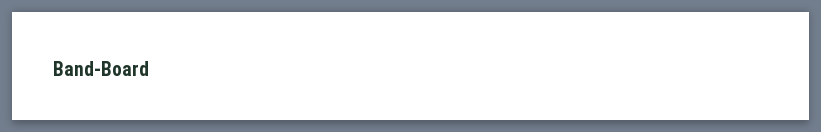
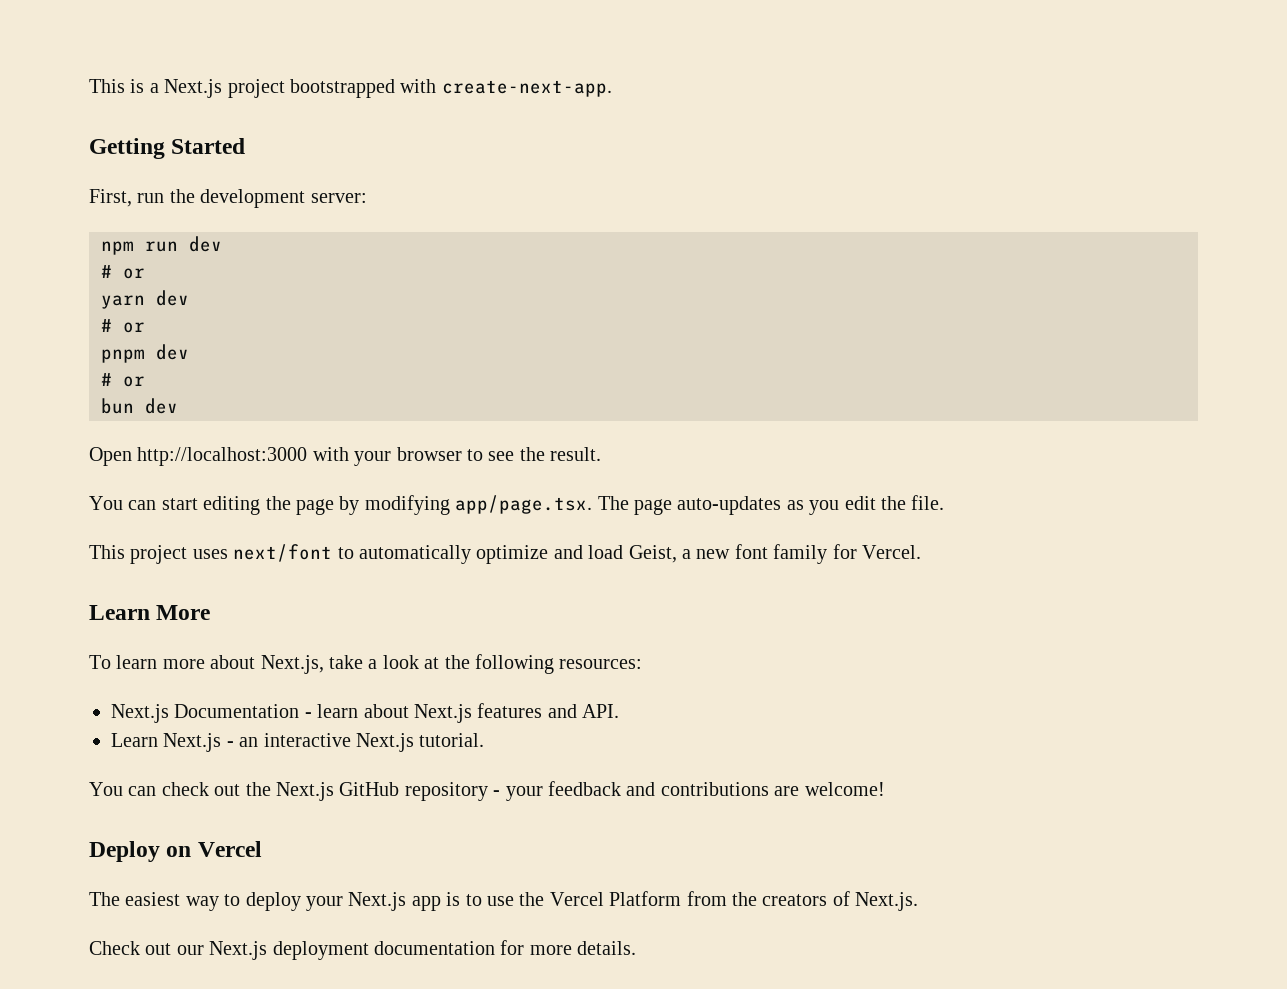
- Band-Board
+ This is a Next.js project bootstrapped with create-next-app.
+ Getting Started
+ First, run the development server:
+ npm run dev
+ # or
+ yarn dev
+ # or
+ pnpm dev
+ # or
+ bun dev
+ Open http://localhost:3000 with your browser to see the result.
+ You can start editing the page by modifying app/page.tsx. The page auto-updates as you edit the file.
+ This project uses next/font to automatically optimize and load Geist, a new font family for Vercel.
+ Learn More
+ To learn more about Next.js, take a look at the following resources:
+ Next.js Documentation - learn about Next.js features and API.
+ Learn Next.js - an interactive Next.js tutorial.
+ You can check out the Next.js GitHub repository - your feedback and contributions are welcome!
+ Deploy on Vercel
+ The easiest way to deploy your Next.js app is to use the Vercel Platform from the creators of Next.js.
+ Check out our Next.js deployment documentation for more details.

